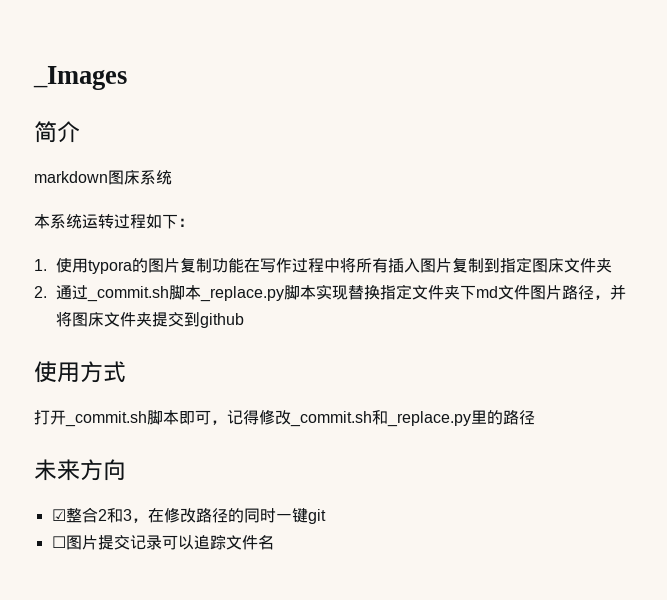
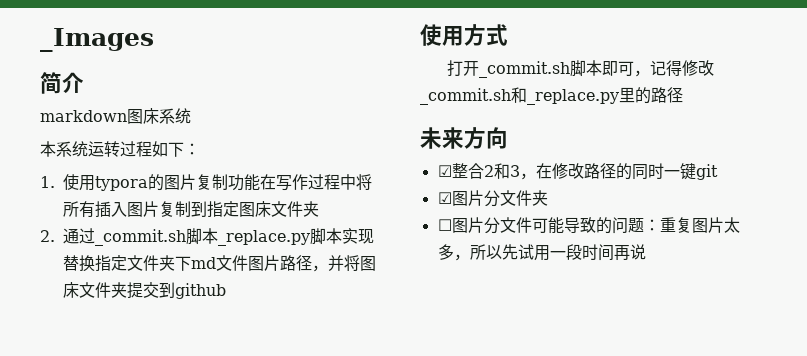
- ☐图片提交记录可以追踪文件名
+ ☑图片分文件夹
+ ☐图片分文件可能导致的问题：重复图片太多，所以先试用一段时间再说

